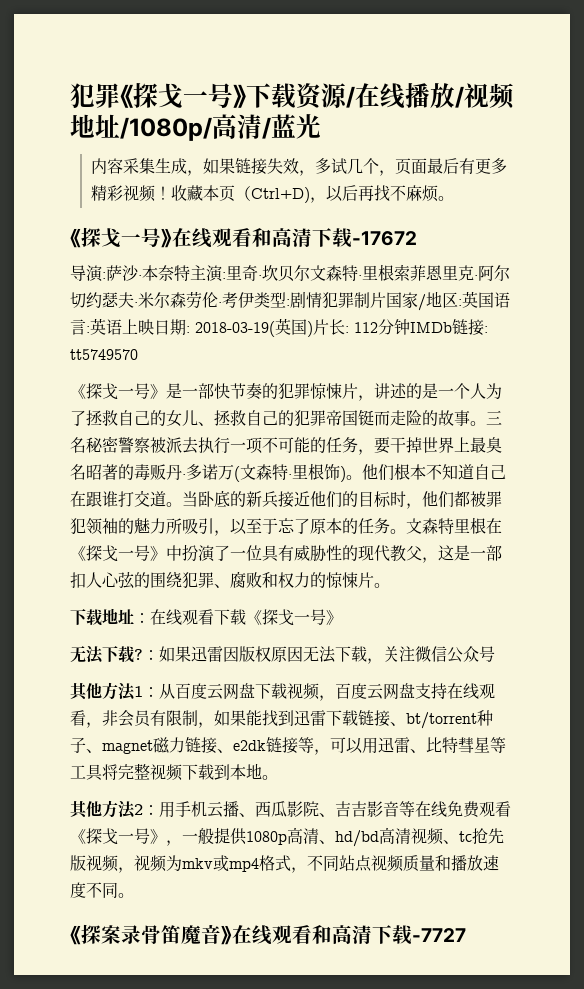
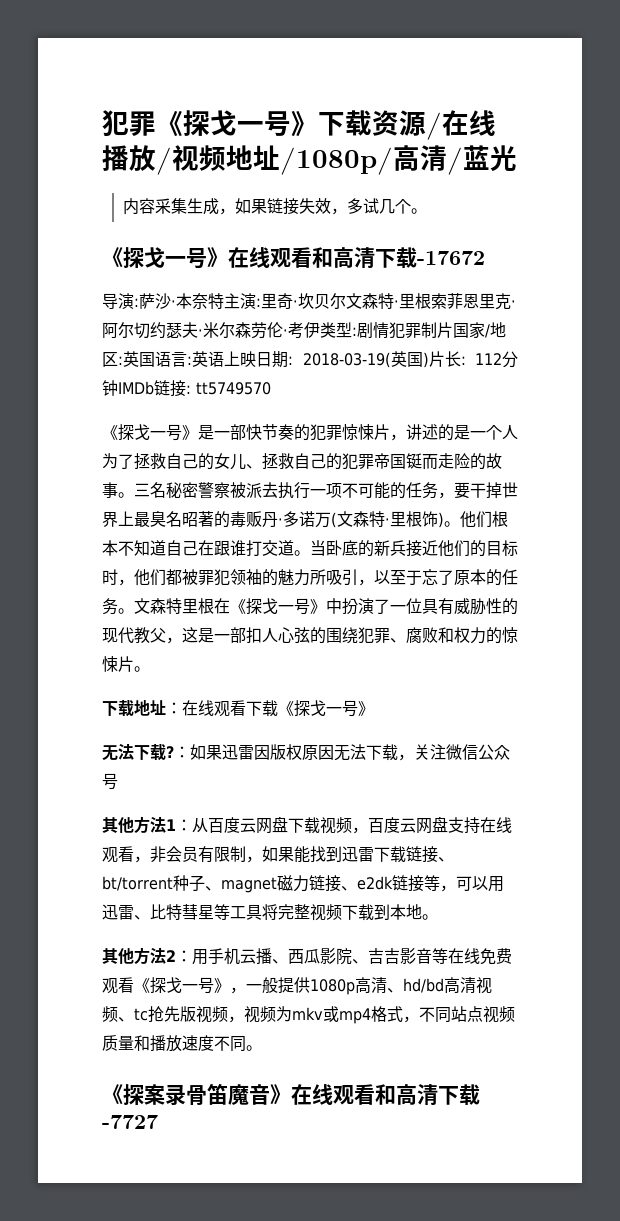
- 内容采集生成，如果链接失效，多试几个，页面最后有更多精彩视频！收藏本页（Ctrl+D)，以后再找不麻烦。
+ 内容采集生成，如果链接失效，多试几个。

